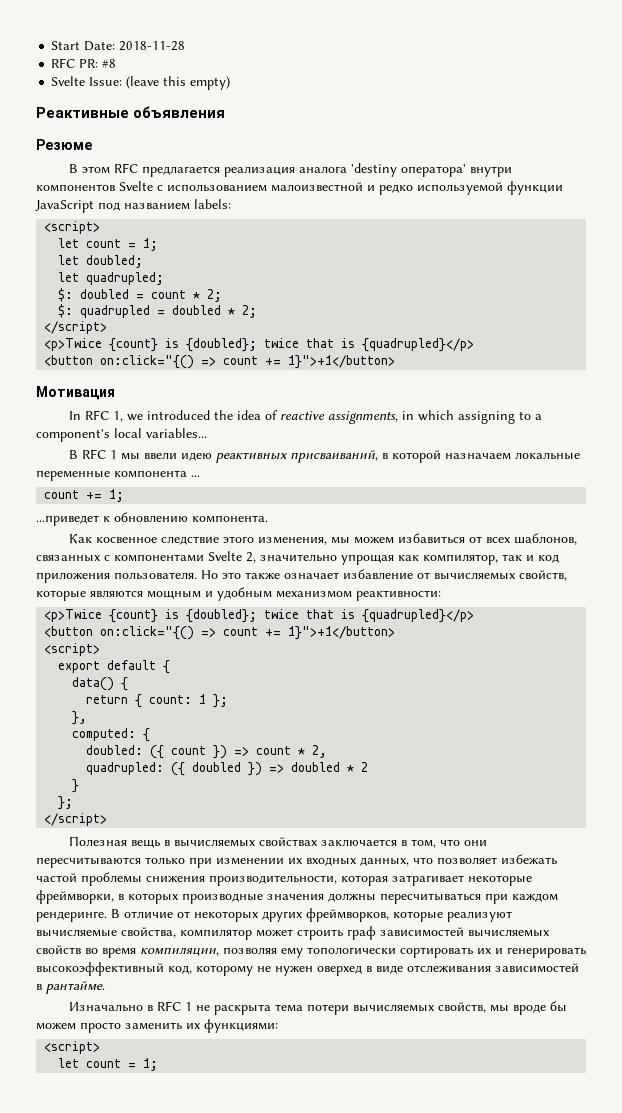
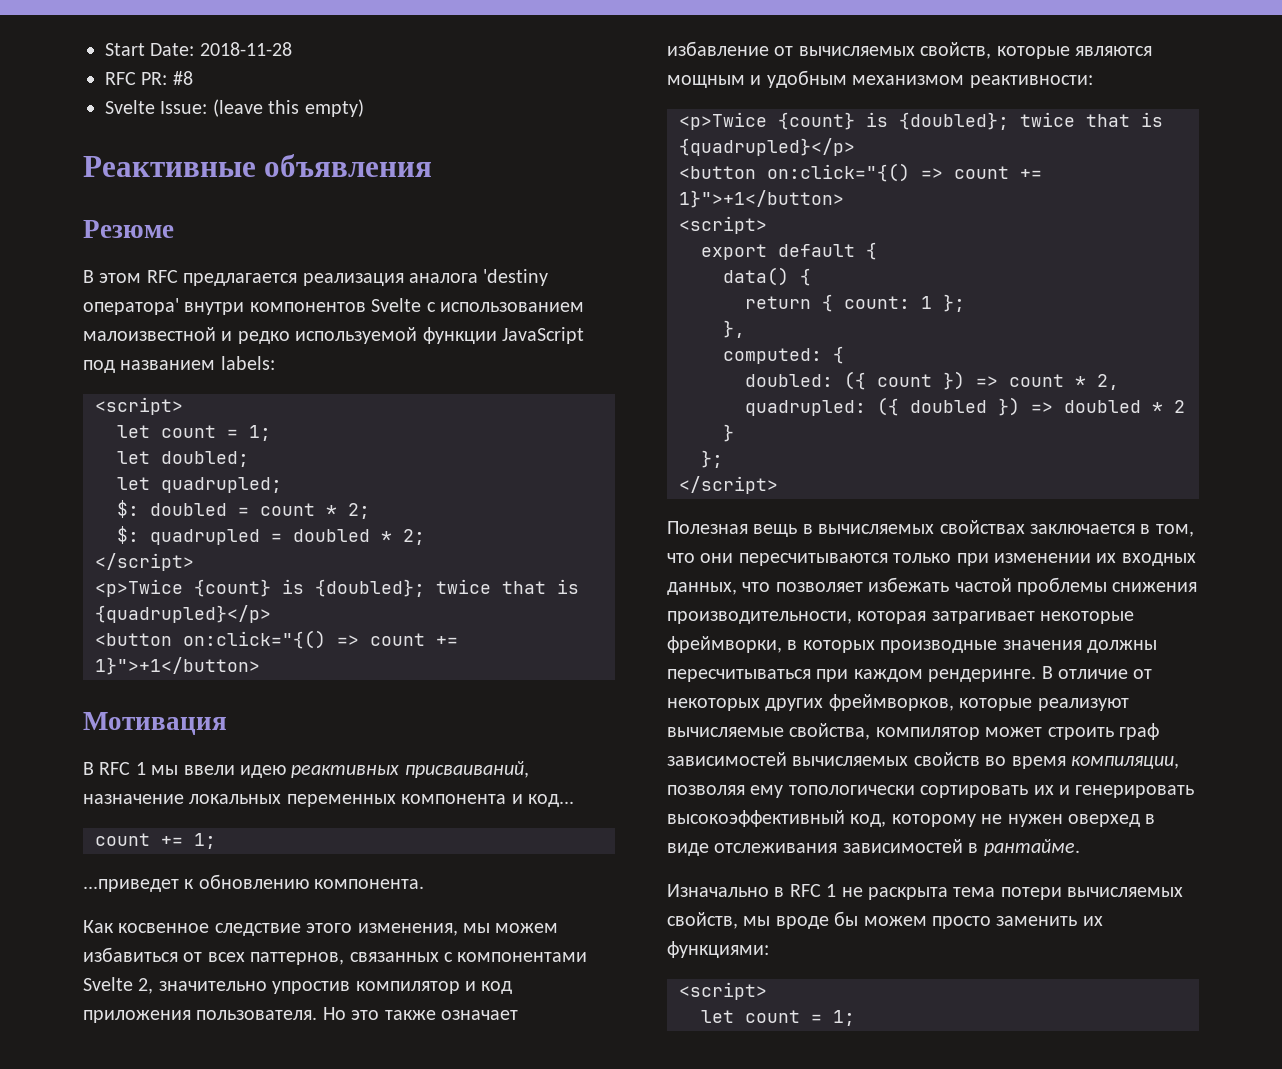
- In RFC 1, we introduced the idea of reactive assignments, in which assigning to a component's local variables...
- В RFC 1 мы ввели идею реактивных присваиваний, в которой назначаем локальные переменные компонента ...
+ В RFC 1 мы ввели идею реактивных присваиваний, назначение локальных переменных компонента и код...
- Как косвенное следствие этого изменения, мы можем избавиться от всех шаблонов, связанных с компонентами Svelte 2, значительно упрощая как компилятор, так и код приложения пользователя.
+ Как косвенное следствие этого изменения, мы можем избавиться от всех паттернов, связанных с компонентами Svelte 2, значительно упростив компилятор и код приложения пользователя.

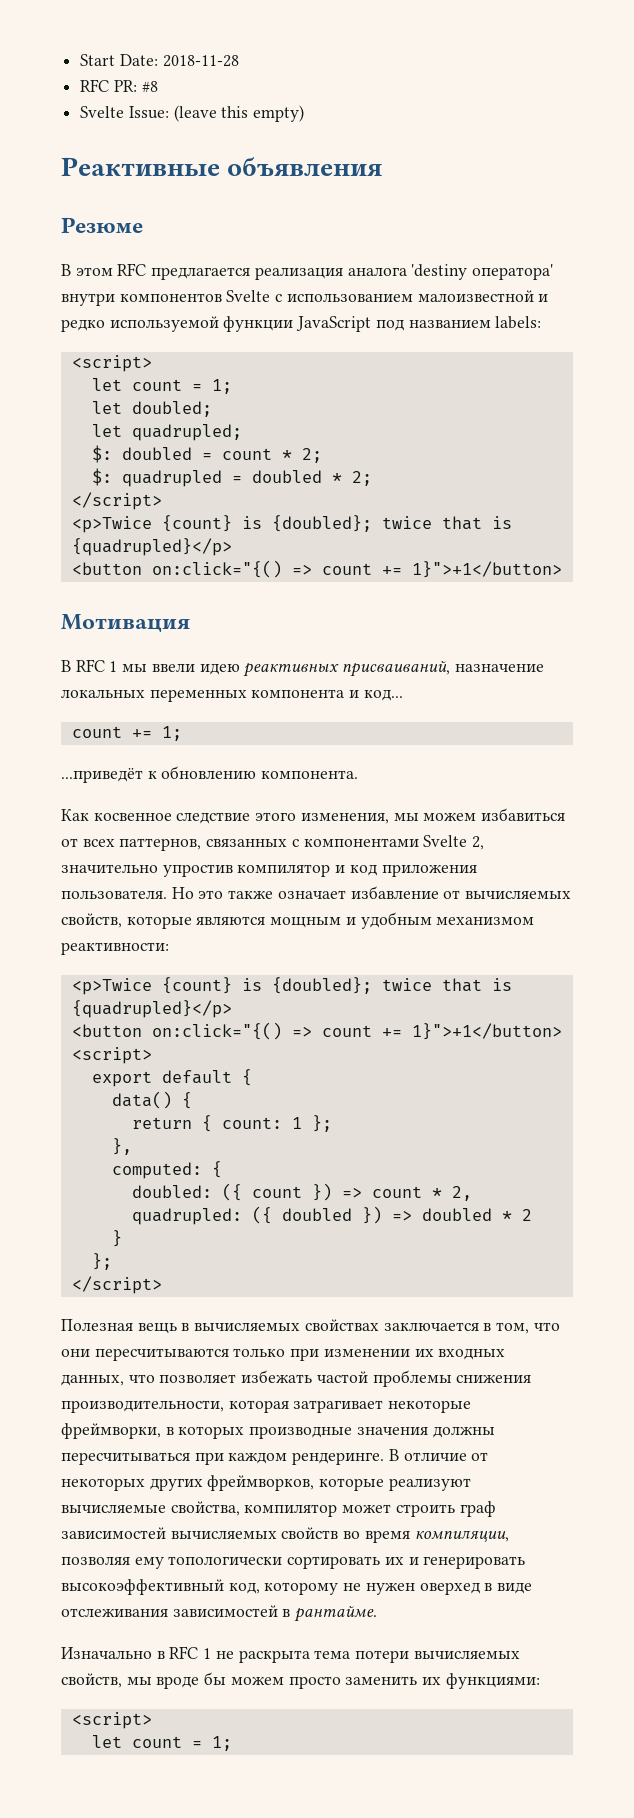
- ...приведет к обновлению компонента.
+ ...приведёт к обновлению компонента.

